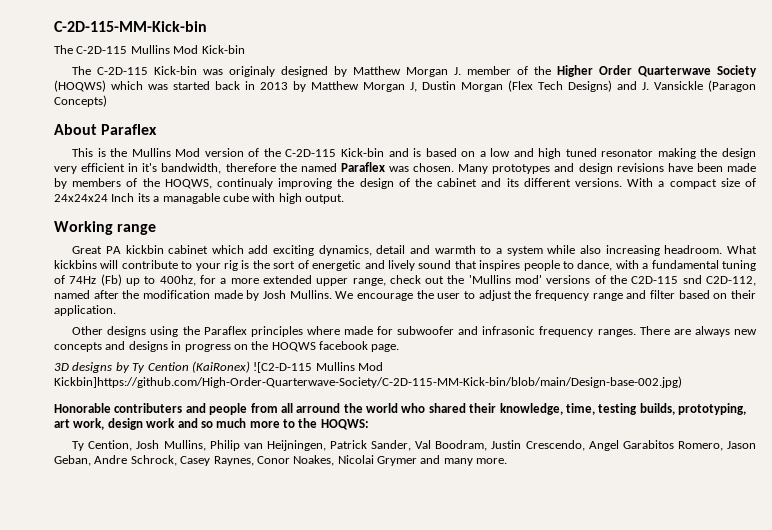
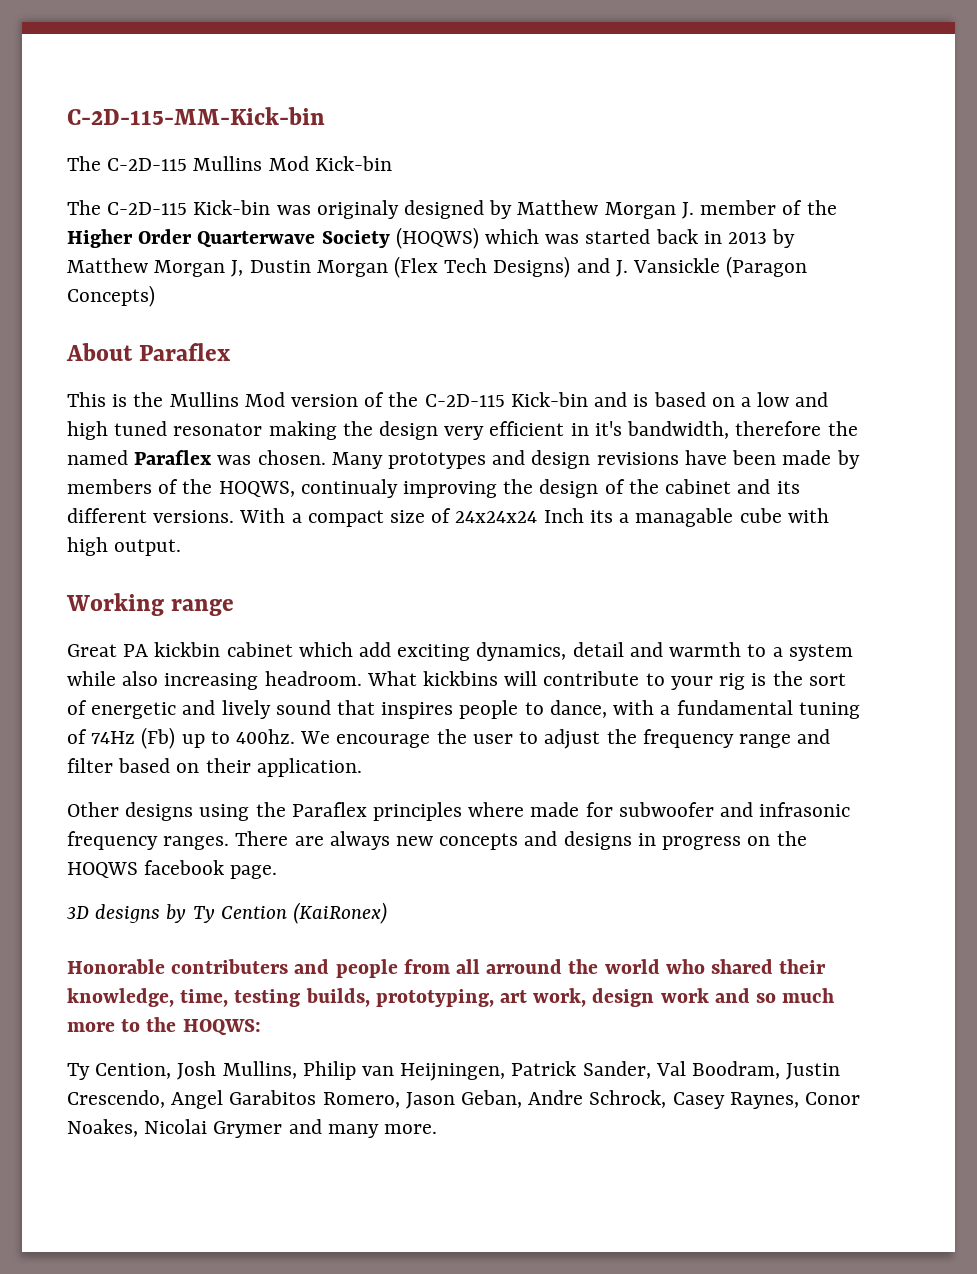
- What kickbins will contribute to your rig is the sort of energetic and lively sound that inspires people to dance, with a fundamental tuning of 74Hz (Fb) up to 400hz, for a more extended upper range, check out the 'Mullins mod' versions of the C2D-115 snd C2D-112, named after the modification made by Josh Mullins.
+ What kickbins will contribute to your rig is the sort of energetic and lively sound that inspires people to dance, with a fundamental tuning of 74Hz (Fb) up to 400hz.
- 3D designs by Ty Cention (KaiRonex) ![C2-D-115 Mullins Mod Kickbin]https://github.com/High-Order-Quarterwave-Society/C-2D-115-MM-Kick-bin/blob/main/Design-base-002.jpg)
+ 3D designs by Ty Cention (KaiRonex)

